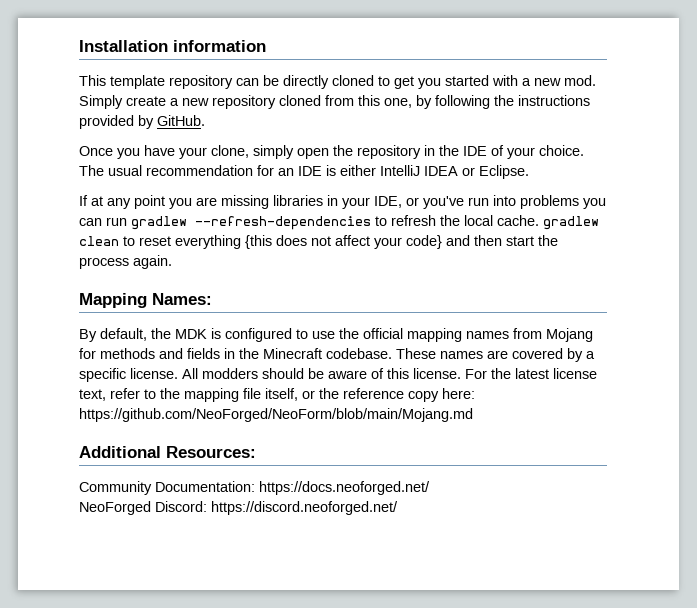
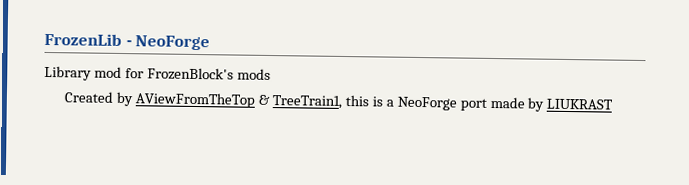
- Installation information
- This template repository can be directly cloned to get you started with a new mod. Simply create a new repository cloned from this one, by following the instructions provided by GitHub.
- Once you have your clone, simply open the repository in the IDE of your choice. The usual recommendation for an IDE is either IntelliJ IDEA or Eclipse.
- If at any point you are missing libraries in your IDE, or you've run into problems you can run gradlew --refresh-dependencies to refresh the local cache. gradlew clean to reset everything {this does not affect your code} and then start the process again.
- Mapping Names:
- By default, the MDK is configured to use the official mapping names from Mojang for methods and fields in the Minecraft codebase. These names are covered by a specific license. All modders should be aware of this license. For the latest license text, refer to the mapping file itself, or the reference copy here: https://github.com/NeoForged/NeoForm/blob/main/Mojang.md
- Additional Resources:
- Community Documentation: https://docs.neoforged.net/
- NeoForged Discord: https://discord.neoforged.net/
+ FrozenLib - NeoForge
+ Library mod for FrozenBlock's mods
+ Created by AViewFromTheTop & TreeTrain1, this is a NeoForge port made by LIUKRAST

